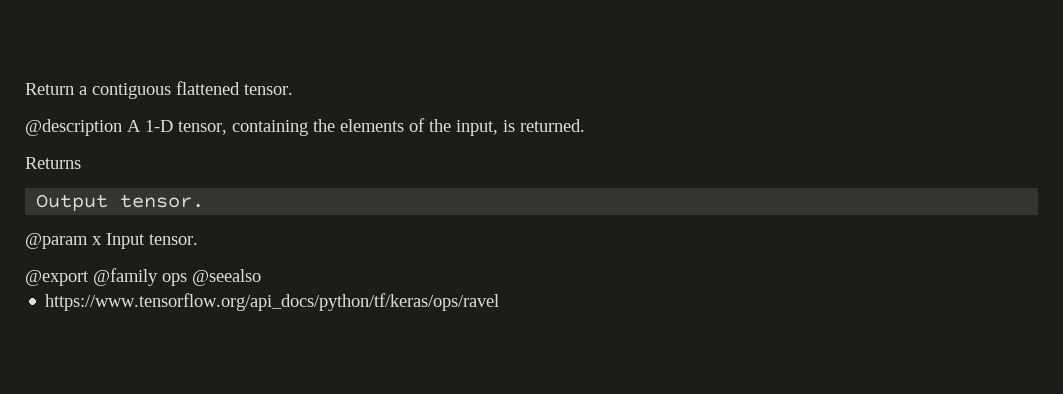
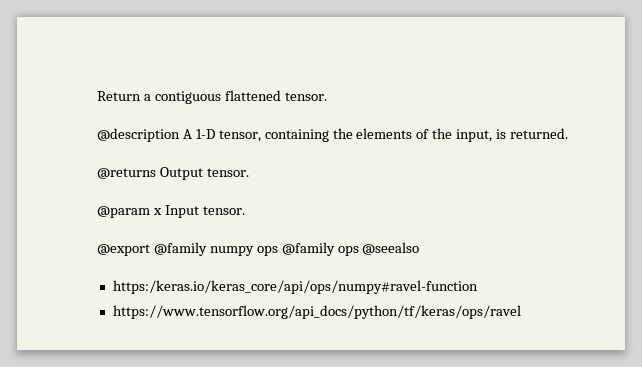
- Returns
- Output tensor.
+ @returns Output tensor.
- @export @family ops @seealso
+ @export @family numpy ops @family ops @seealso
+ https:/keras.io/keras_core/api/ops/numpy#ravel-function

